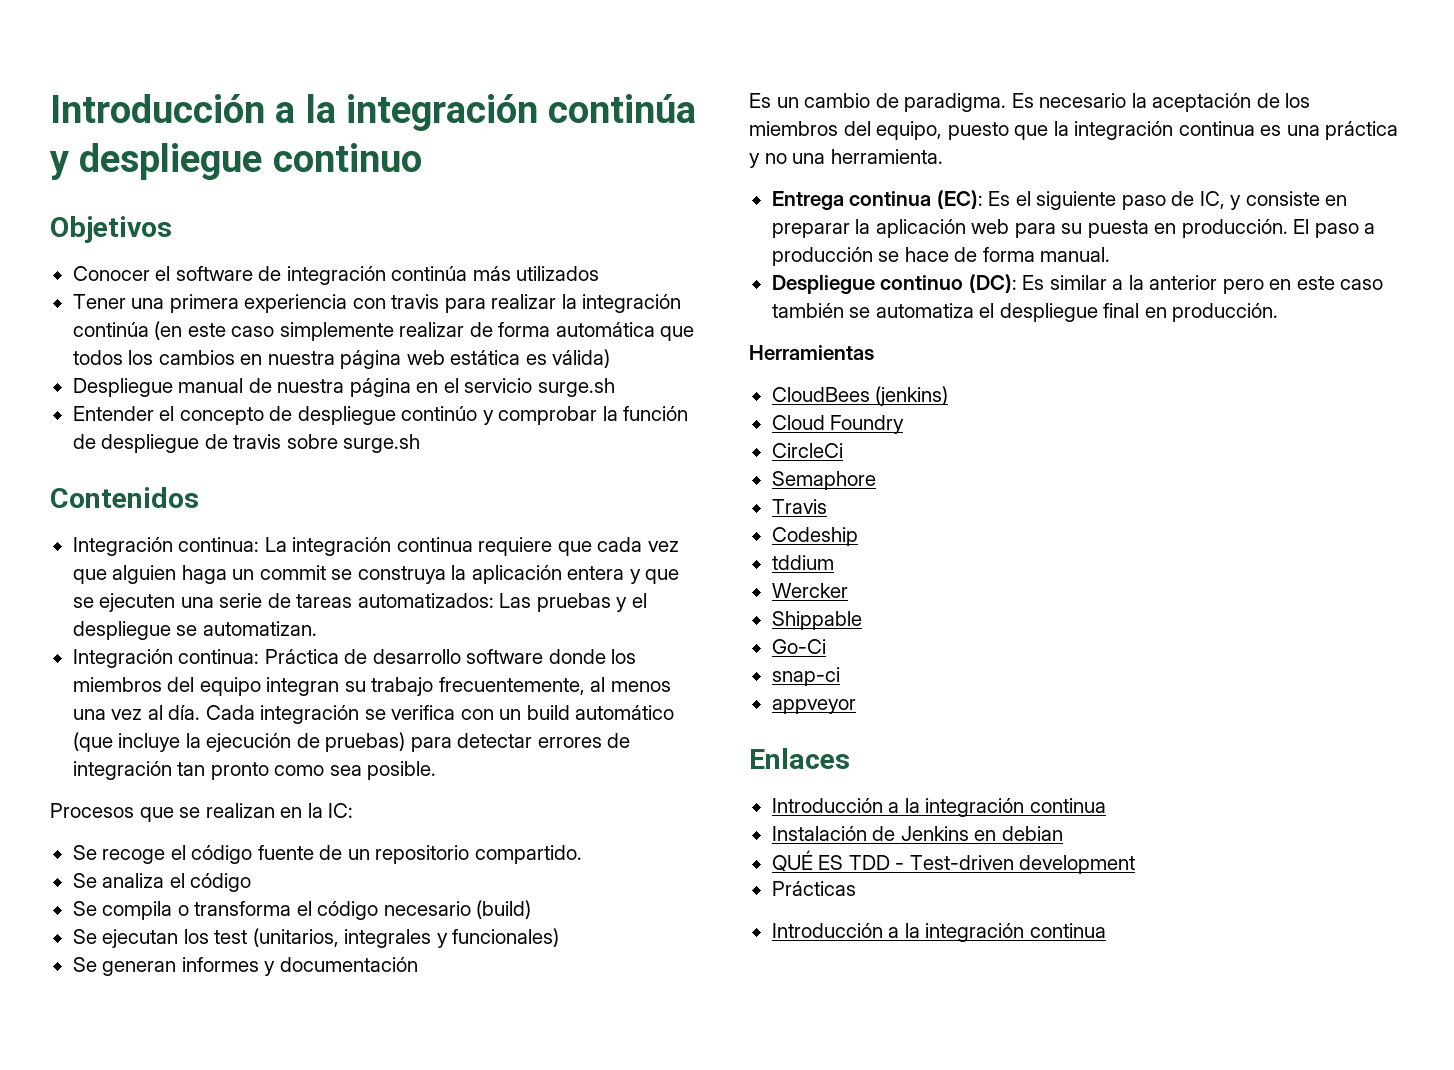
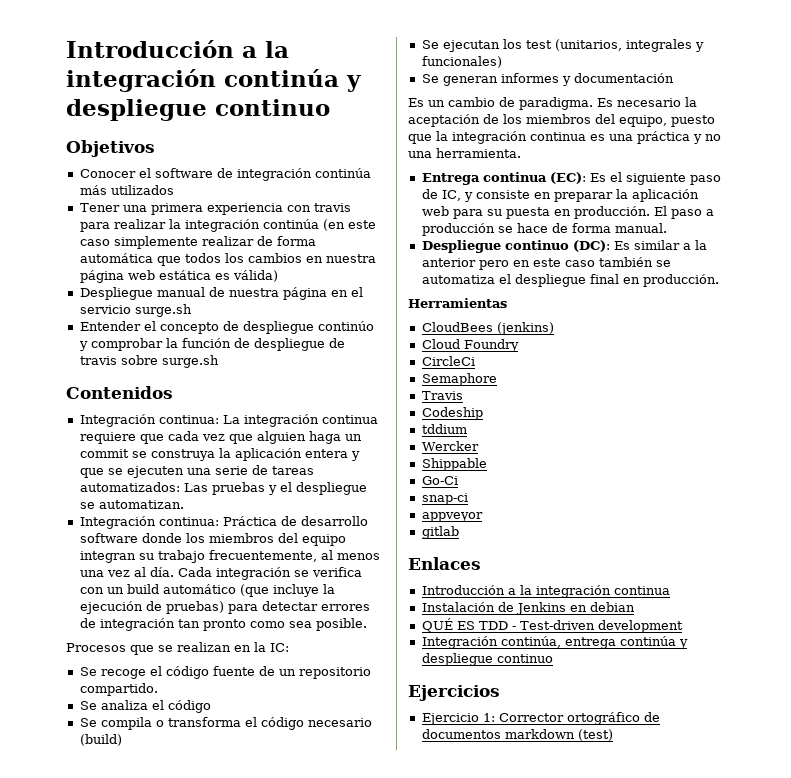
+ gitlab
- Prácticas
- Introducción a la integración continua
+ Integración continúa, entrega continúa y despliegue continuo
+ Ejercicios
+ Ejercicio 1: Corrector ortográfico de documentos markdown (test)

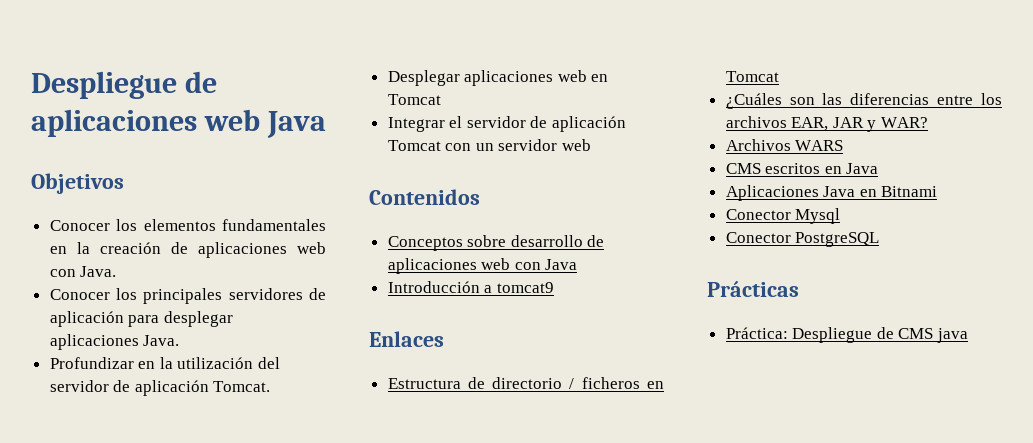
- Introducción a la integración continúa y despliegue continuo
+ Despliegue de aplicaciones web Java
  Objetivos
- Conocer el software de integración continúa más utilizados
- Tener una primera experiencia con travis para realizar la integración continúa (en este caso simplemente realizar de forma automática que todos los cambios en nuestra página web estática es válida)
- Despliegue manual de nuestra página en el servicio surge.sh
- Entender el concepto de despliegue continúo y comprobar la función de despliegue de travis sobre surge.sh
+ Conocer los elementos fundamentales en la creación de aplicaciones web con Java.
+ Conocer los principales servidores de aplicación para desplegar aplicaciones Java.
+ Profundizar en la utilización del servidor de aplicación Tomcat.
+ Desplegar aplicaciones web en Tomcat
+ Integrar el servidor de aplicación Tomcat con un servidor web
  Contenidos
- Integración continua: La integración continua requiere que cada vez que alguien haga un commit se construya la aplicación entera y que se ejecuten una serie de tareas automatizados: Las pruebas y el despliegue se automatizan.
- Integración continua: Práctica de desarrollo software donde los miembros del equipo integran su trabajo frecuentemente, al menos una vez al día. Cada integración se verifica con un build automático (que incluye la ejecución de pruebas) para detectar errores de integración tan pronto como sea posible.
- Procesos que se realizan en la IC:
- Se recoge el código fuente de un repositorio compartido.
- Se analiza el código
- Se compila o transforma el código necesario (build)
- Se ejecutan los test (unitarios, integrales y funcionales)
- Se generan informes y documentación
- Es un cambio de paradigma. Es necesario la aceptación de los miembros del equipo, puesto que la integración continua es una práctica y no una herramienta.
- Entrega continua (EC): Es el siguiente paso de IC, y consiste en preparar la aplicación web para su puesta en producción. El paso a producción se hace de forma manual.
- Despliegue continuo (DC): Es similar a la anterior pero en este caso también se automatiza el despliegue final en producción.
- Herramientas
- CloudBees (jenkins)
- Cloud Foundry
- CircleCi
- Semaphore
- Travis
- Codeship
- tddium
- Wercker
- Shippable
- Go-Ci
- snap-ci
- appveyor
- gitlab
+ Conceptos sobre desarrollo de aplicaciones web con Java
+ Introducción a tomcat9
  Enlaces
- Introducción a la integración continua
- Instalación de Jenkins en debian
- QUÉ ES TDD - Test-driven development
- Integración continúa, entrega continúa y despliegue continuo
- Ejercicios
- Ejercicio 1: Corrector ortográfico de documentos markdown (test)
+ Estructura de directorio / ficheros en Tomcat
+ ¿Cuáles son las diferencias entre los archivos EAR, JAR y WAR?
+ Archivos WARS
+ CMS escritos en Java
+ Aplicaciones Java en Bitnami
+ Conector Mysql
+ Conector PostgreSQL
+ Prácticas
+ Práctica: Despliegue de CMS java

